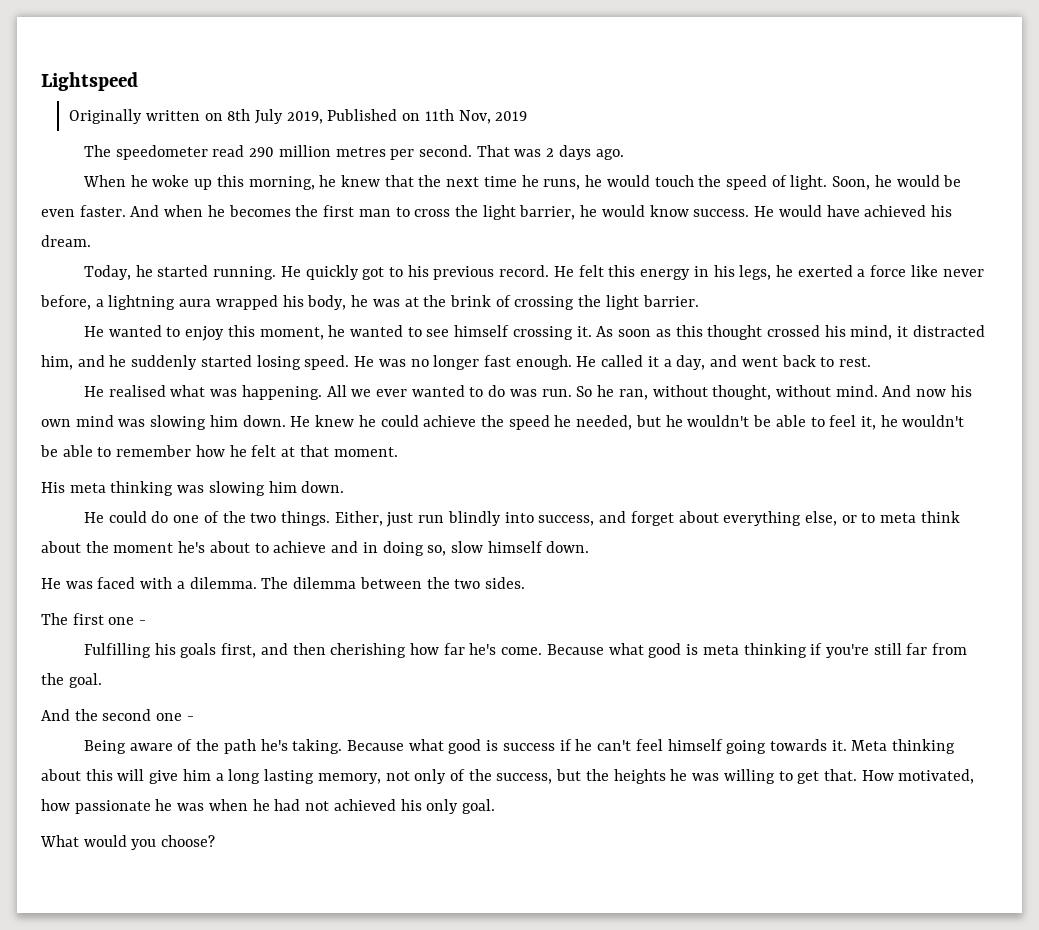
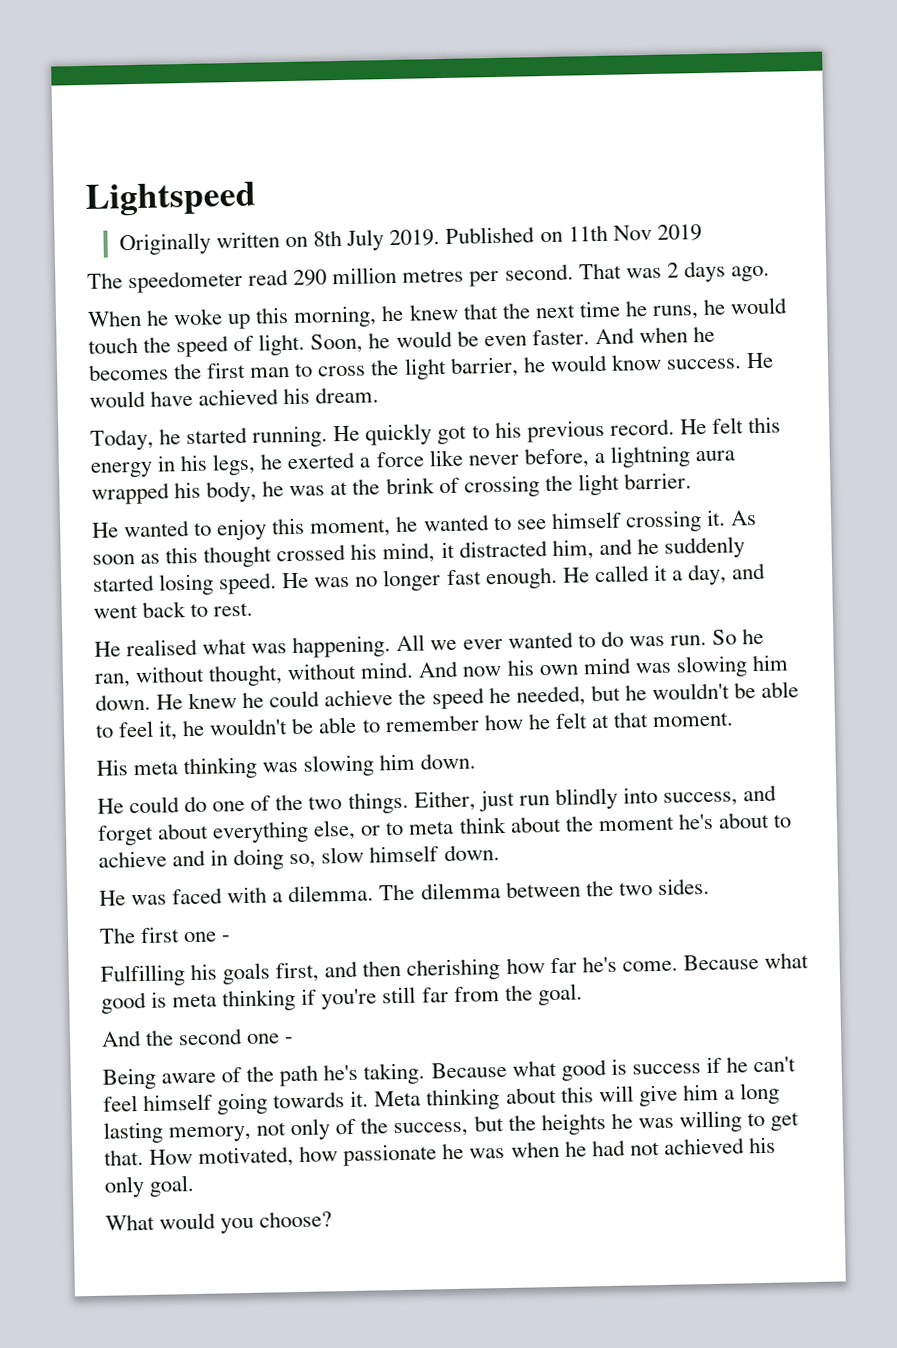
- Originally written on 8th July 2019, Published on 11th Nov, 2019
+ Originally written on 8th July 2019. Published on 11th Nov 2019

